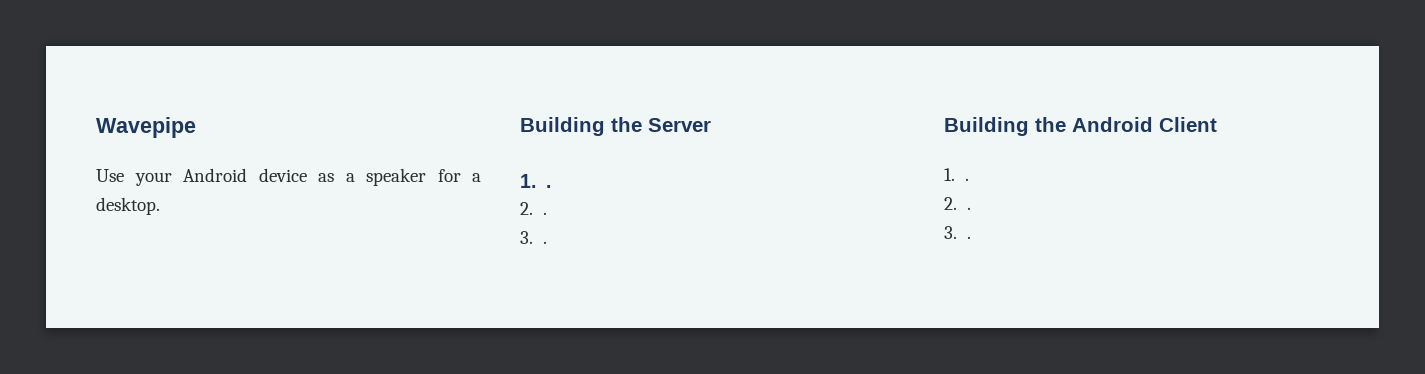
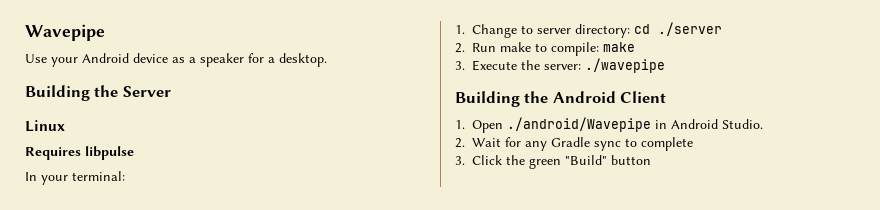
  Building the Server
- 1. .
- 2. .
- 3. .
+ Linux
+ Requires libpulse
+ In your terminal:
+ 1. Change to server directory: cd ./server
+ 2. Run make to compile: make
+ 3. Execute the server: ./wavepipe
  Building the Android Client
- 1. .
- 2. .
- 3. .
+ 1. Open ./android/Wavepipe in Android Studio.
+ 2. Wait for any Gradle sync to complete
+ 3. Click the green "Build" button

